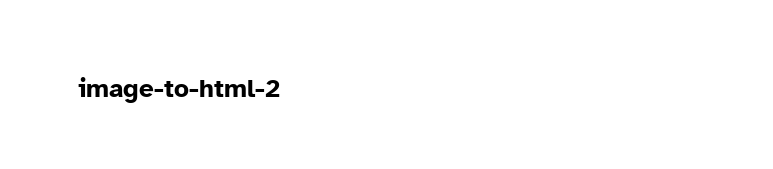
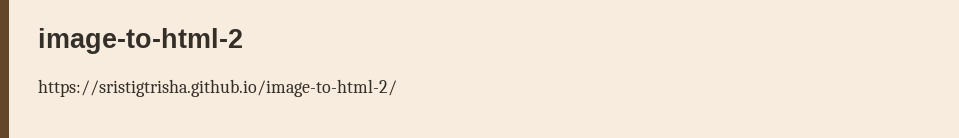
+ https://sristigtrisha.github.io/image-to-html-2/

